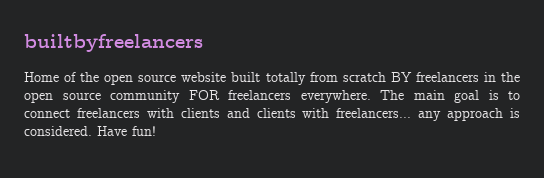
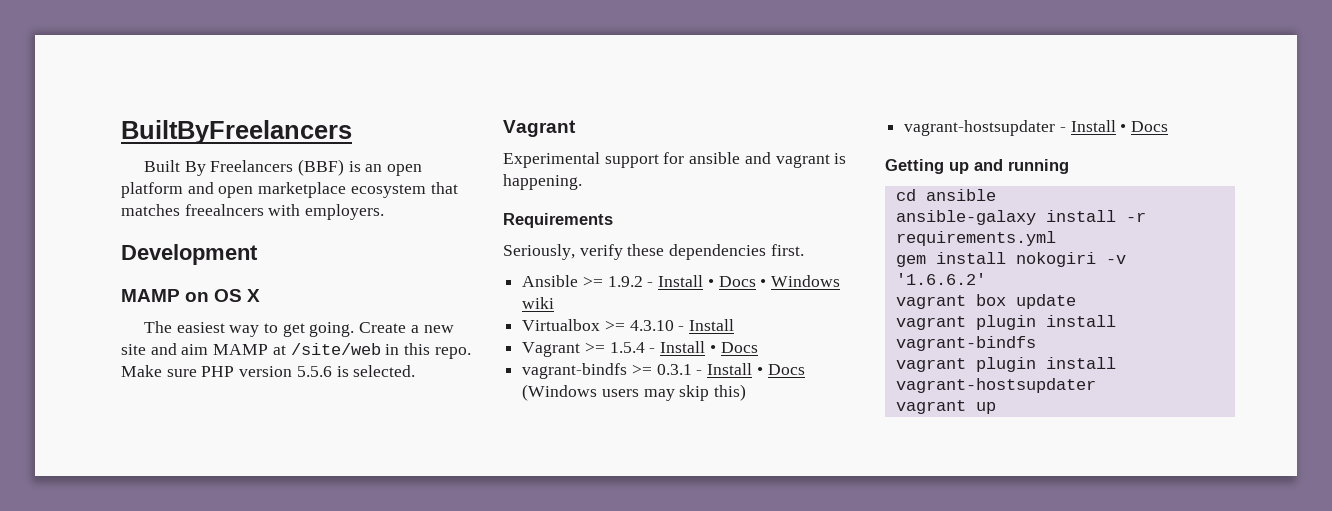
- builtbyfreelancers
- Home of the open source website built totally from scratch BY freelancers in the open source community FOR freelancers everywhere. The main goal is to connect freelancers with clients and clients with freelancers... any approach is considered. Have fun!
+ BuiltByFreelancers
+ Built By Freelancers (BBF) is an open platform and open marketplace ecosystem that matches freealncers with employers.
+ Development
+ MAMP on OS X
+ The easiest way to get going. Create a new site and aim MAMP at /site/web in this repo. Make sure PHP version 5.5.6 is selected.
+ Vagrant
+ Experimental support for ansible and vagrant is happening.
+ Requirements
+ Seriously, verify these dependencies first.
+ Ansible >= 1.9.2 - Install • Docs • Windows wiki
+ Virtualbox >= 4.3.10 - Install
+ Vagrant >= 1.5.4 - Install • Docs
+ vagrant-bindfs >= 0.3.1 - Install • Docs (Windows users may skip this)
+ vagrant-hostsupdater - Install • Docs
+ Getting up and running
+ cd ansible
+ ansible-galaxy install -r requirements.yml
+ gem install nokogiri -v '1.6.6.2'
+ vagrant box update
+ vagrant plugin install vagrant-bindfs
+ vagrant plugin install vagrant-hostsupdater
+ vagrant up

